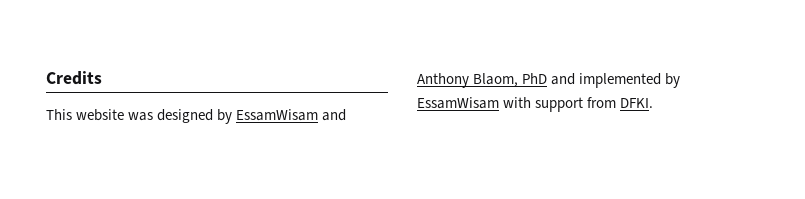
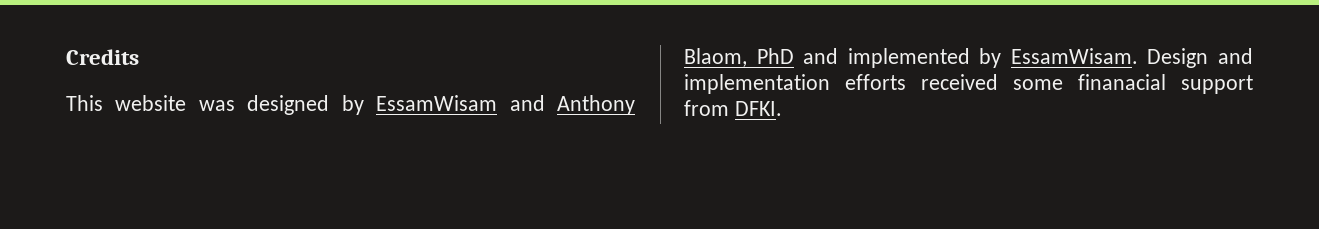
- This website was designed by EssamWisam and Anthony Blaom, PhD and implemented by EssamWisam with support from DFKI.
+ This website was designed by EssamWisam and Anthony Blaom, PhD and implemented by EssamWisam. Design and implementation efforts received some finanacial support from DFKI.

